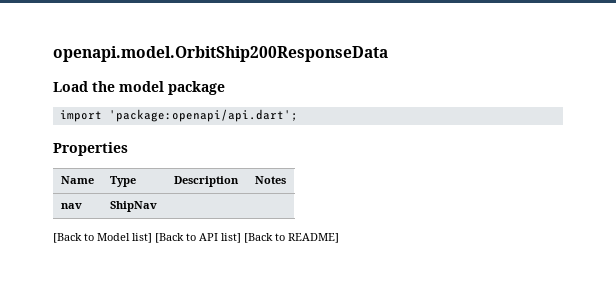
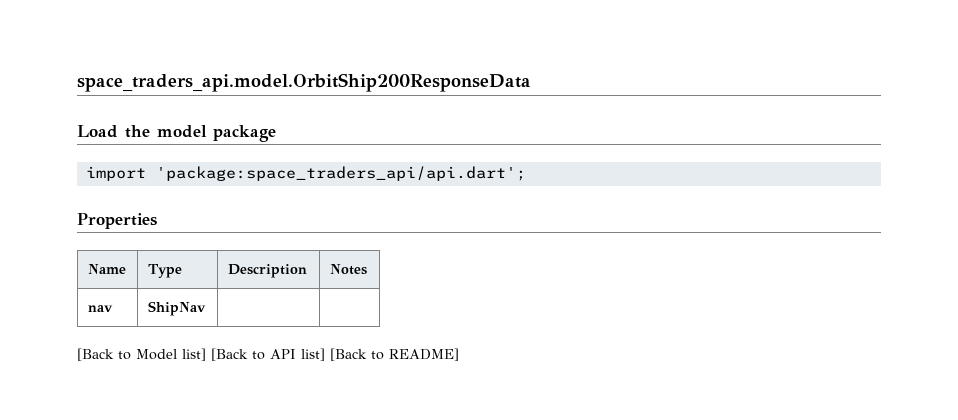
- openapi.model.OrbitShip200ResponseData
+ space_traders_api.model.OrbitShip200ResponseData
- import 'package:openapi/api.dart';
+ import 'package:space_traders_api/api.dart';

